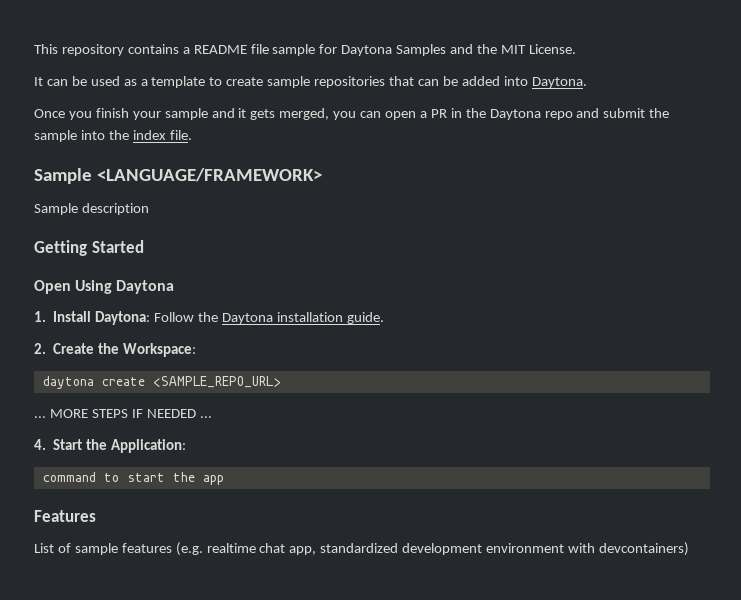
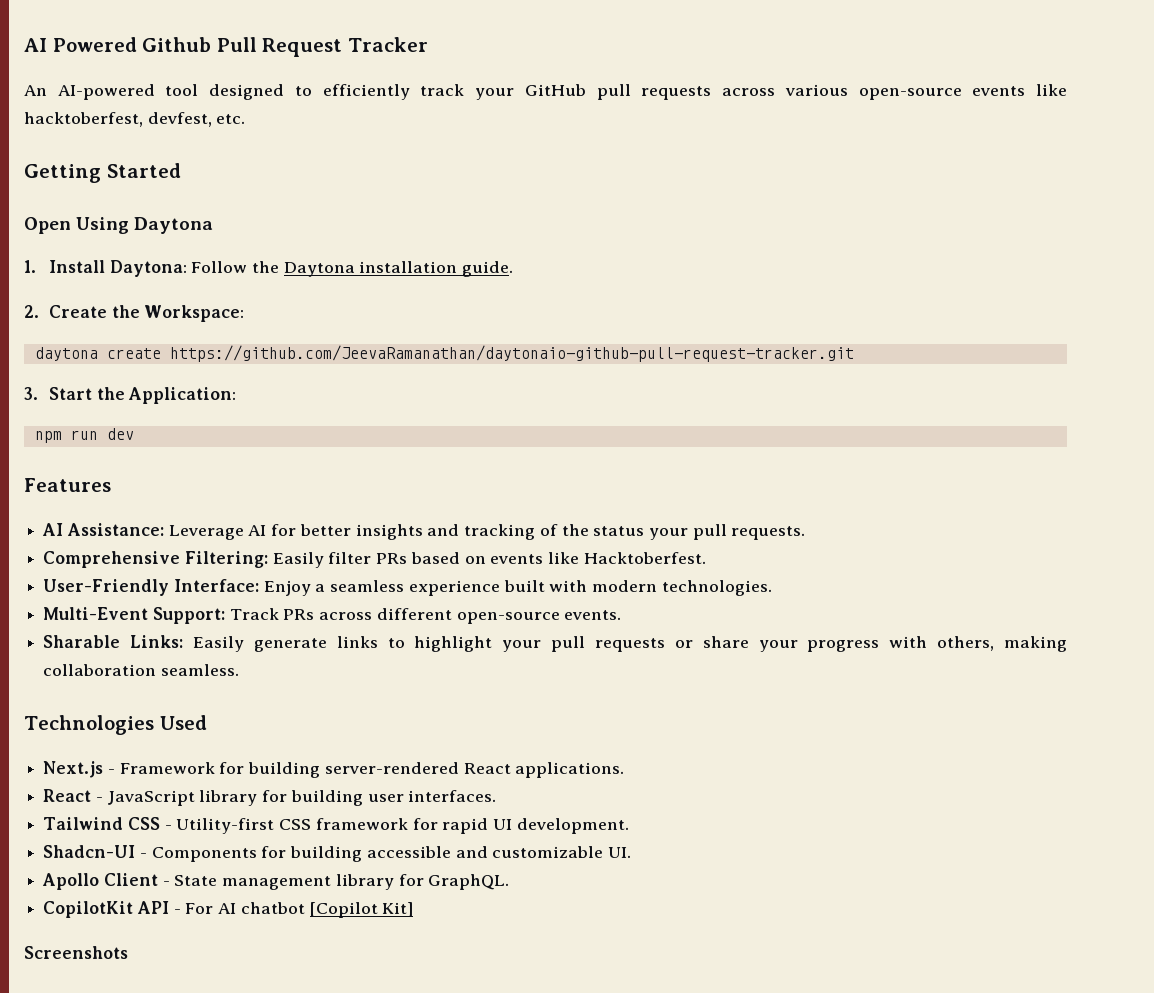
- This repository contains a README file sample for Daytona Samples and the MIT License.
- It can be used as a template to create sample repositories that can be added into Daytona.
- Once you finish your sample and it gets merged, you can open a PR in the Daytona repo and submit the sample into the index file.
- Sample <LANGUAGE/FRAMEWORK>
- Sample description
+ AI Powered Github Pull Request Tracker
+ An AI-powered tool designed to efficiently track your GitHub pull requests across various open-source events like hacktoberfest, devfest, etc.
- daytona create <SAMPLE_REPO_URL>
- ... MORE STEPS IF NEEDED ...
- 4. Start the Application:
- command to start the app
+ daytona create https://github.com/JeevaRamanathan/daytonaio-github-pull-request-tracker.git
+ 3. Start the Application:
+ npm run dev
  Features
- List of sample features (e.g. realtime chat app, standardized development environment with devcontainers)
+ AI Assistance: Leverage AI for better insights and tracking of the status your pull requests.
+ Comprehensive Filtering: Easily filter PRs based on events like Hacktoberfest.
+ User-Friendly Interface: Enjoy a seamless experience built with modern technologies.
+ Multi-Event Support: Track PRs across different open-source events.
+ Sharable Links: Easily generate links to highlight your pull requests or share your progress with others, making collaboration seamless.
+ Technologies Used
+ Next.js - Framework for building server-rendered React applications.
+ React - JavaScript library for building user interfaces.
+ Tailwind CSS - Utility-first CSS framework for rapid UI development.
+ Shadcn-UI - Components for building accessible and customizable UI.
+ Apollo Client - State management library for GraphQL.
+ CopilotKit API - For AI chatbot [Copilot Kit]
+ Screenshots

